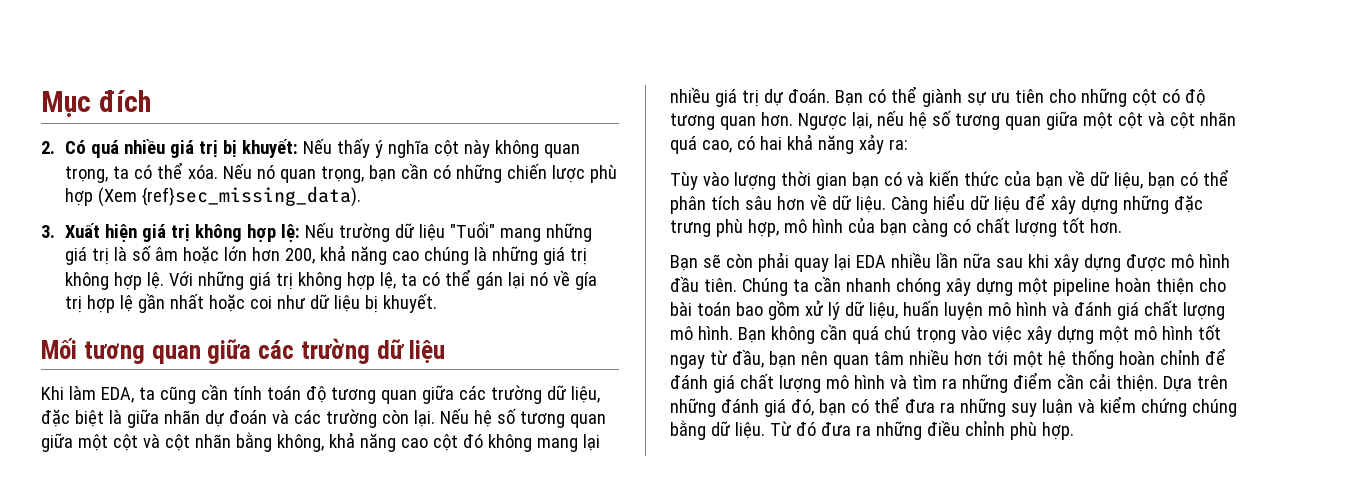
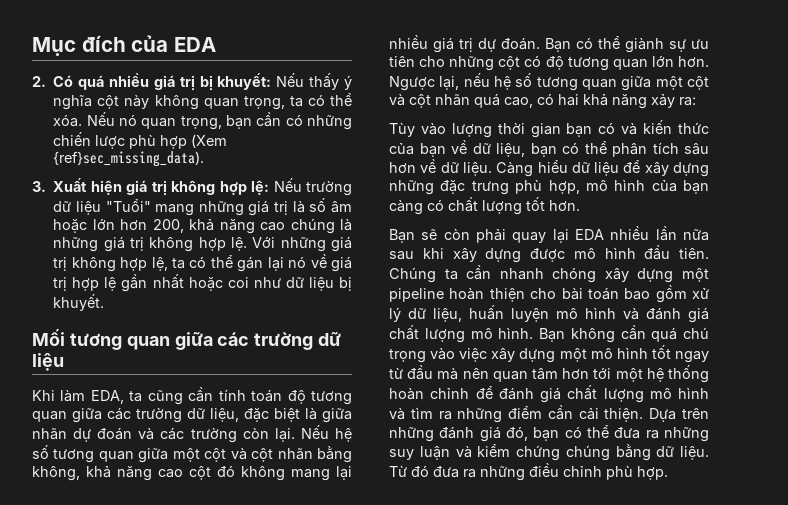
- Mục đích
+ Mục đích của EDA
- Với những giá trị không hợp lệ, ta có thể gán lại nó về gía trị hợp lệ gần nhất hoặc coi như dữ liệu bị khuyết.
+ Với những giá trị không hợp lệ, ta có thể gán lại nó về giá trị hợp lệ gần nhất hoặc coi như dữ liệu bị khuyết.
- Bạn có thể giành sự ưu tiên cho những cột có độ tương quan hơn.
+ Bạn có thể giành sự ưu tiên cho những cột có độ tương quan lớn hơn.
- Bạn không cần quá chú trọng vào việc xây dựng một mô hình tốt ngay từ đầu, bạn nên quan tâm nhiều hơn tới một hệ thống hoàn chỉnh để đánh giá chất lượng mô hình và tìm ra những điểm cần cải thiện.
+ Bạn không cần quá chú trọng vào việc xây dựng một mô hình tốt ngay từ đầu mà nên quan tâm hơn tới một hệ thống hoàn chỉnh để đánh giá chất lượng mô hình và tìm ra những điểm cần cải thiện.

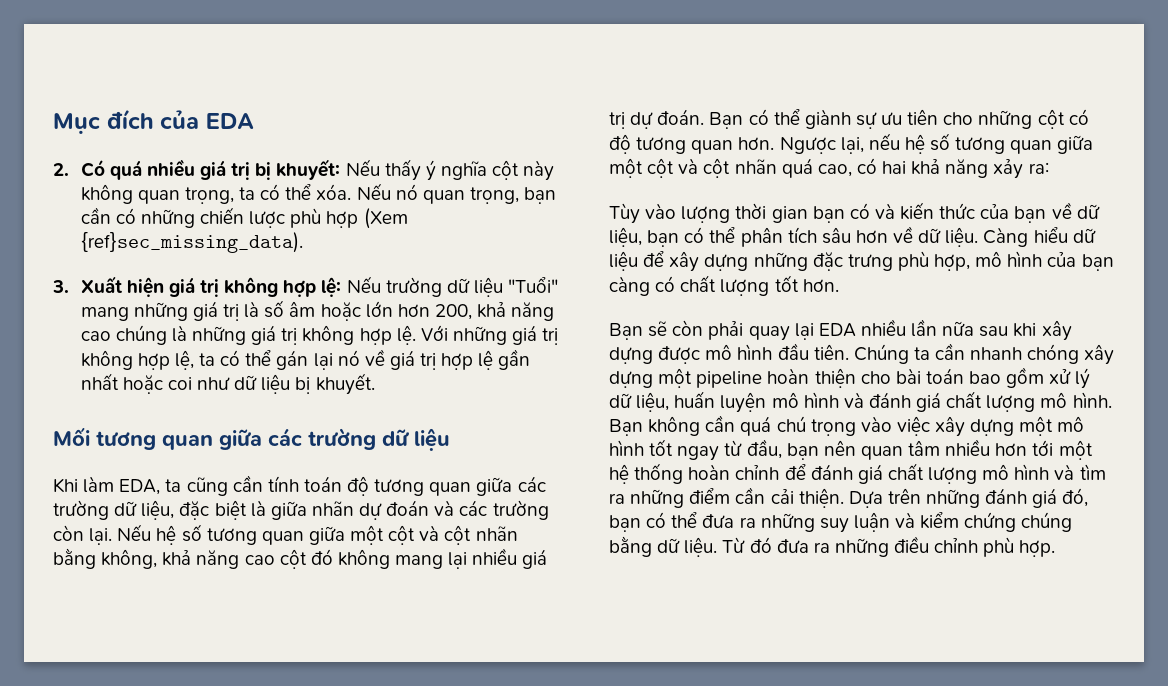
- Bạn có thể giành sự ưu tiên cho những cột có độ tương quan lớn hơn.
+ Bạn có thể giành sự ưu tiên cho những cột có độ tương quan hơn.
- Bạn không cần quá chú trọng vào việc xây dựng một mô hình tốt ngay từ đầu mà nên quan tâm hơn tới một hệ thống hoàn chỉnh để đánh giá chất lượng mô hình và tìm ra những điểm cần cải thiện.
+ Bạn không cần quá chú trọng vào việc xây dựng một mô hình tốt ngay từ đầu, bạn nên quan tâm nhiều hơn tới một hệ thống hoàn chỉnh để đánh giá chất lượng mô hình và tìm ra những điểm cần cải thiện.

